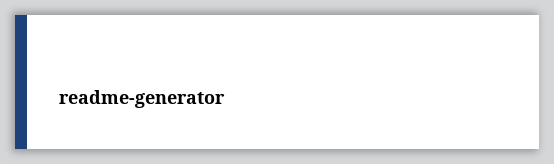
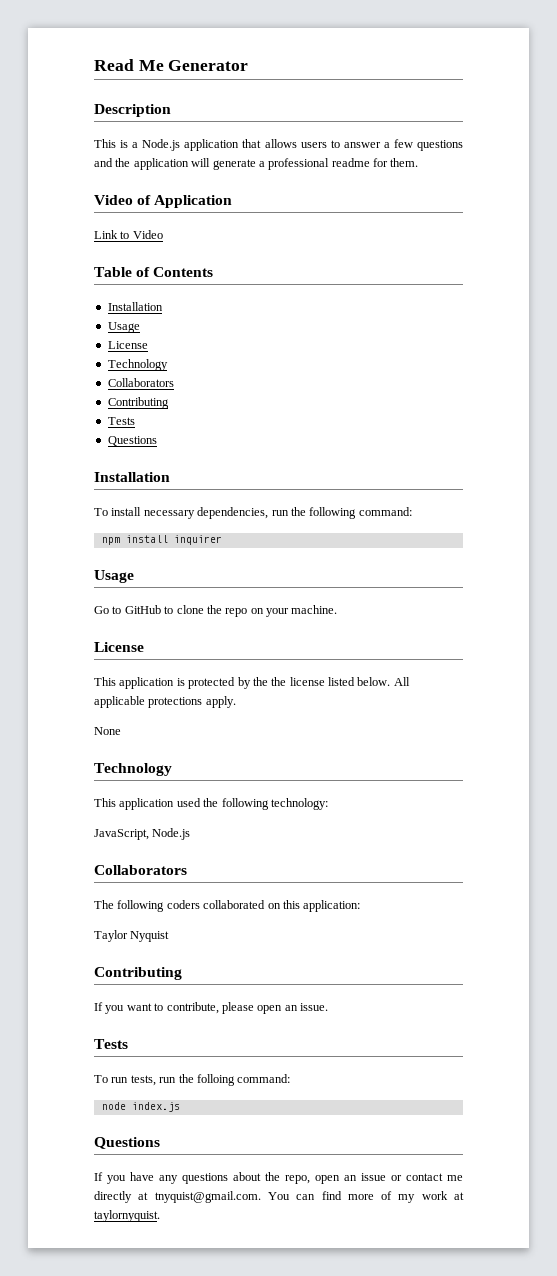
- readme-generator
+ Read Me Generator
+ Description
+ This is a Node.js application that allows users to answer a few questions and the application will generate a professional readme for them.
+ Video of Application
+ Link to Video
+ Table of Contents
+ Installation
+ Usage
+ License
+ Technology
+ Collaborators
+ Contributing
+ Tests
+ Questions
+ Installation
+ To install necessary dependencies, run the following command:
+ npm install inquirer
+ Usage
+ Go to GitHub to clone the repo on your machine.
+ License
+ This application is protected by the the license listed below. All applicable protections apply.
+ None
+ Technology
+ This application used the following technology:
+ JavaScript, Node.js
+ Collaborators
+ The following coders collaborated on this application:
+ Taylor Nyquist
+ Contributing
+ If you want to contribute, please open an issue.
+ Tests
+ To run tests, run the folloing command:
+ node index.js
+ Questions
+ If you have any questions about the repo, open an issue or contact me directly at tnyquist@gmail.com. You can find more of my work at taylornyquist.

